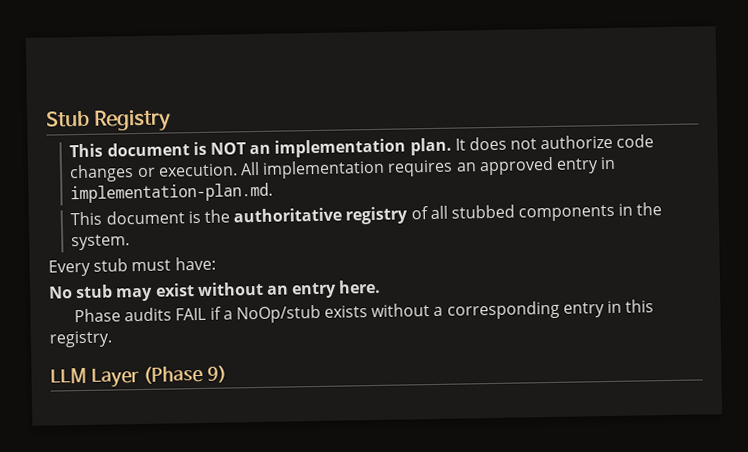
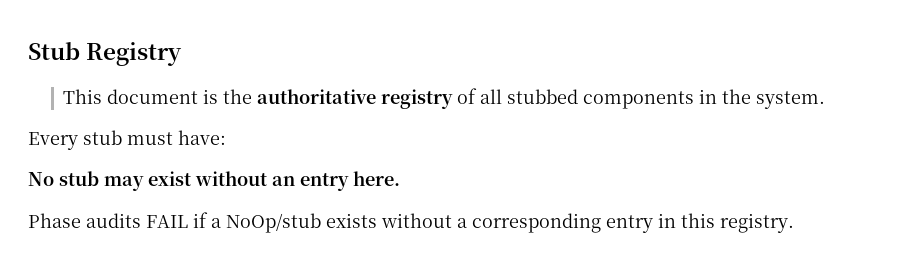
- This document is NOT an implementation plan. It does not authorize code changes or execution. All implementation requires an approved entry in implementation-plan.md.
- LLM Layer (Phase 9)

